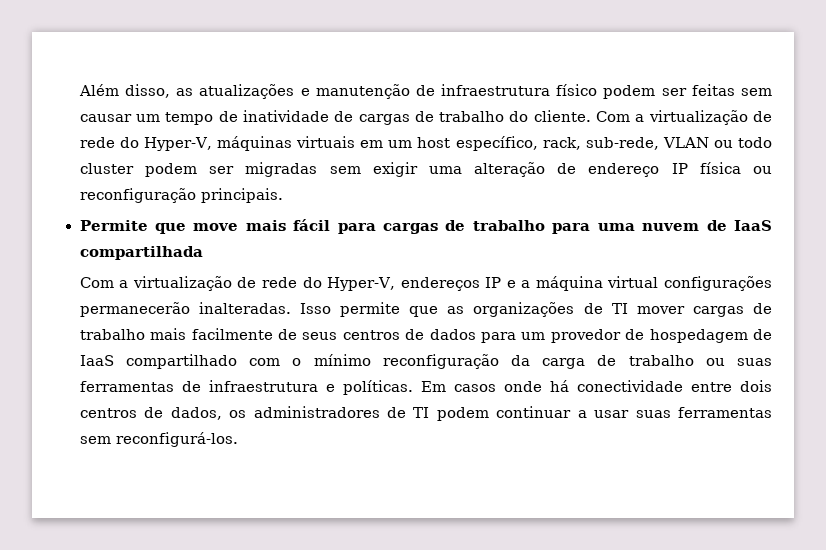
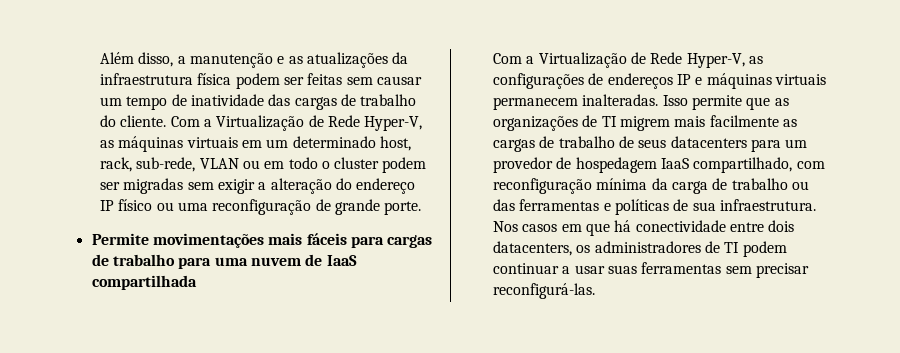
- Além disso, as atualizações e manutenção de infraestrutura físico podem ser feitas sem causar um tempo de inatividade de cargas de trabalho do cliente.
+ Além disso, a manutenção e as atualizações da infraestrutura física podem ser feitas sem causar um tempo de inatividade das cargas de trabalho do cliente.
- Com a virtualização de rede do Hyper-V, máquinas virtuais em um host específico, rack, sub-rede, VLAN ou todo cluster podem ser migradas sem exigir uma alteração de endereço IP física ou reconfiguração principais.
- Permite que move mais fácil para cargas de trabalho para uma nuvem de IaaS compartilhada
+ Com a Virtualização de Rede Hyper-V, as máquinas virtuais em um determinado host, rack, sub-rede, VLAN ou em todo o cluster podem ser migradas sem exigir a alteração do endereço IP físico ou uma reconfiguração de grande porte.
+ Permite movimentações mais fáceis para cargas de trabalho para uma nuvem de IaaS compartilhada
- Com a virtualização de rede do Hyper-V, endereços IP e a máquina virtual configurações permanecerão inalteradas.
+ Com a Virtualização de Rede Hyper-V, as configurações de endereços IP e máquinas virtuais permanecem inalteradas.
- Isso permite que as organizações de TI mover cargas de trabalho mais facilmente de seus centros de dados para um provedor de hospedagem de IaaS compartilhado com o mínimo reconfiguração da carga de trabalho ou suas ferramentas de infraestrutura e políticas. Em casos onde há conectividade entre dois centros de dados, os administradores de TI podem continuar a usar suas ferramentas sem reconfigurá-los.
+ Isso permite que as organizações de TI migrem mais facilmente as cargas de trabalho de seus datacenters para um provedor de hospedagem IaaS compartilhado, com reconfiguração mínima da carga de trabalho ou das ferramentas e políticas de sua infraestrutura. Nos casos em que há conectividade entre dois datacenters, os administradores de TI podem continuar a usar suas ferramentas sem precisar reconfigurá-las.

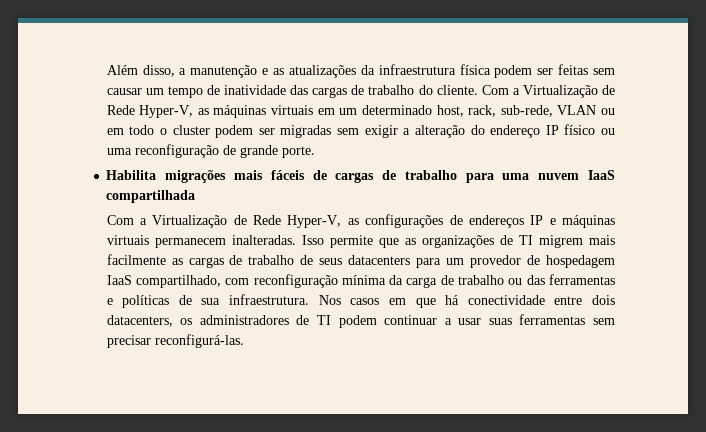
- Permite movimentações mais fáceis para cargas de trabalho para uma nuvem de IaaS compartilhada
+ Habilita migrações mais fáceis de cargas de trabalho para uma nuvem IaaS compartilhada

